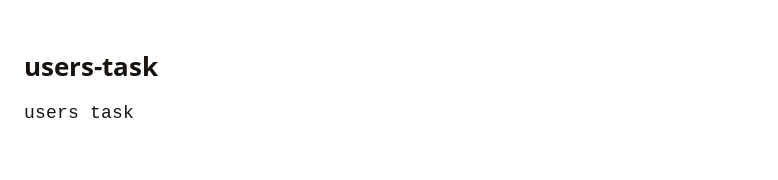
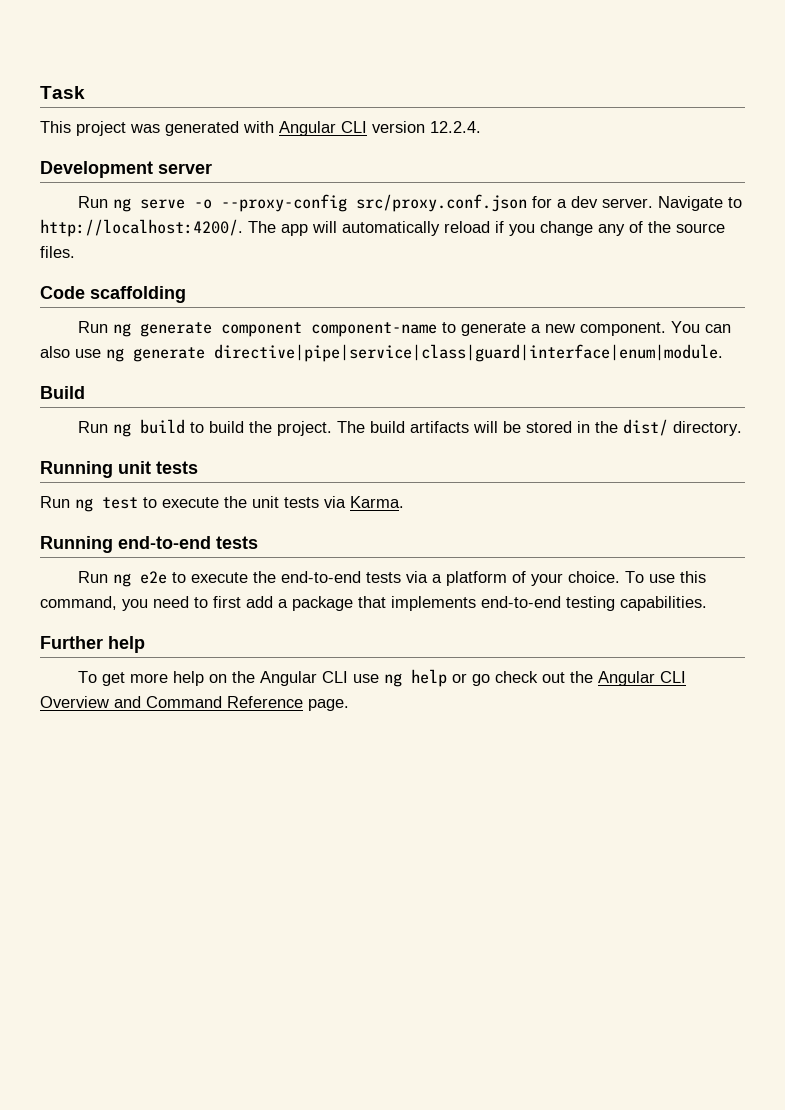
- users-task
- users task
+ Task
+ This project was generated with Angular CLI version 12.2.4.
+ Development server
+ Run ng serve -o --proxy-config src/proxy.conf.json for a dev server. Navigate to http://localhost:4200/. The app will automatically reload if you change any of the source files.
+ Code scaffolding
+ Run ng generate component component-name to generate a new component. You can also use ng generate directive|pipe|service|class|guard|interface|enum|module.
+ Build
+ Run ng build to build the project. The build artifacts will be stored in the dist/ directory.
+ Running unit tests
+ Run ng test to execute the unit tests via Karma.
+ Running end-to-end tests
+ Run ng e2e to execute the end-to-end tests via a platform of your choice. To use this command, you need to first add a package that implements end-to-end testing capabilities.
+ Further help
+ To get more help on the Angular CLI use ng help or go check out the Angular CLI Overview and Command Reference page.

